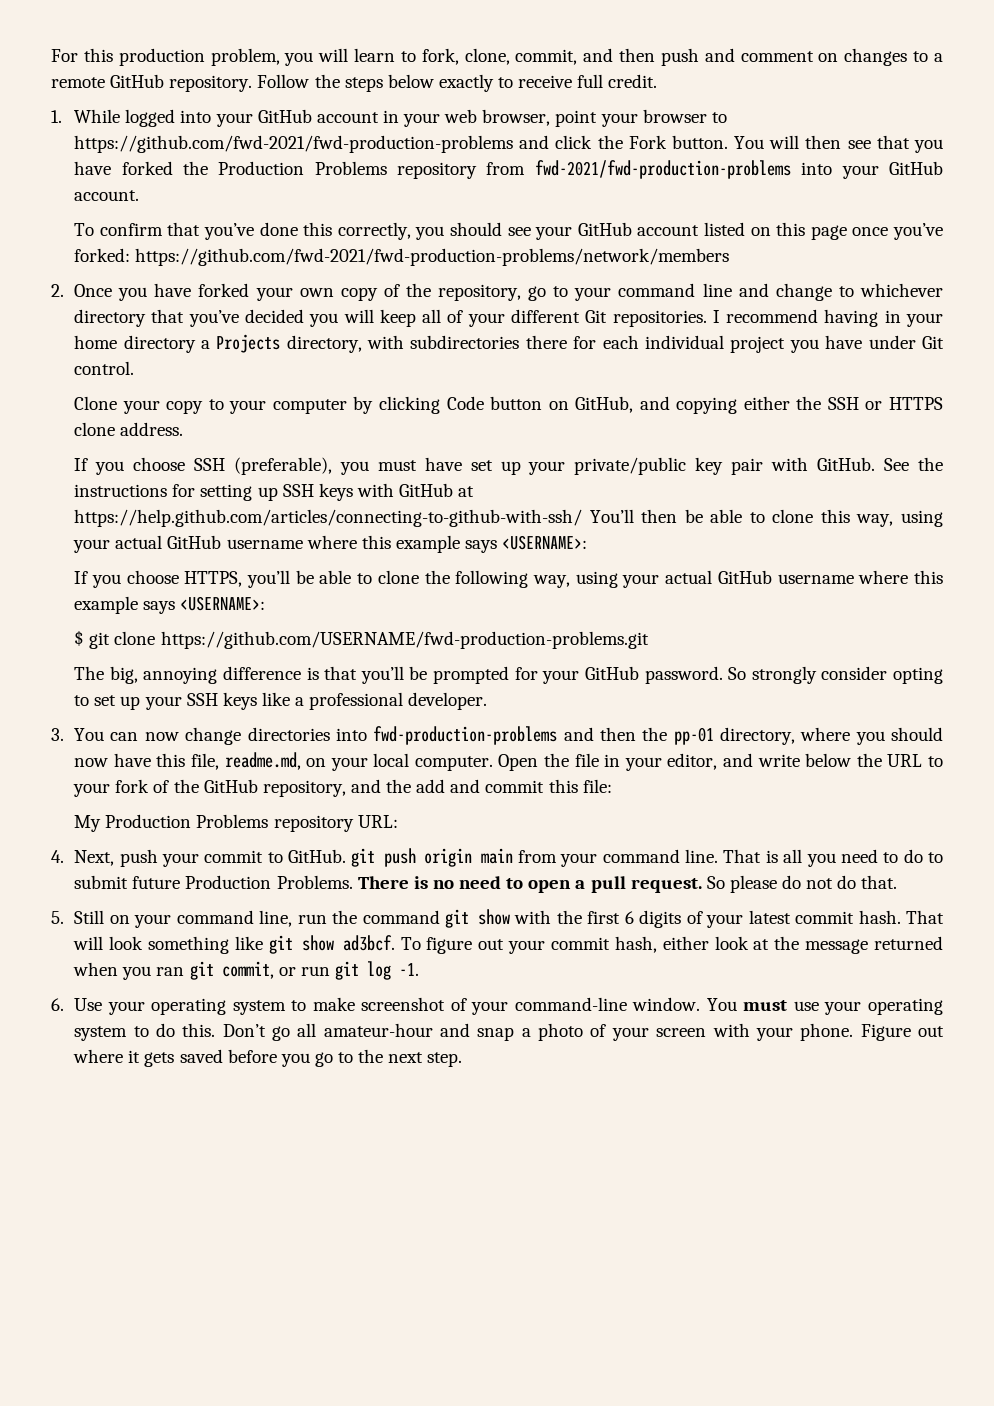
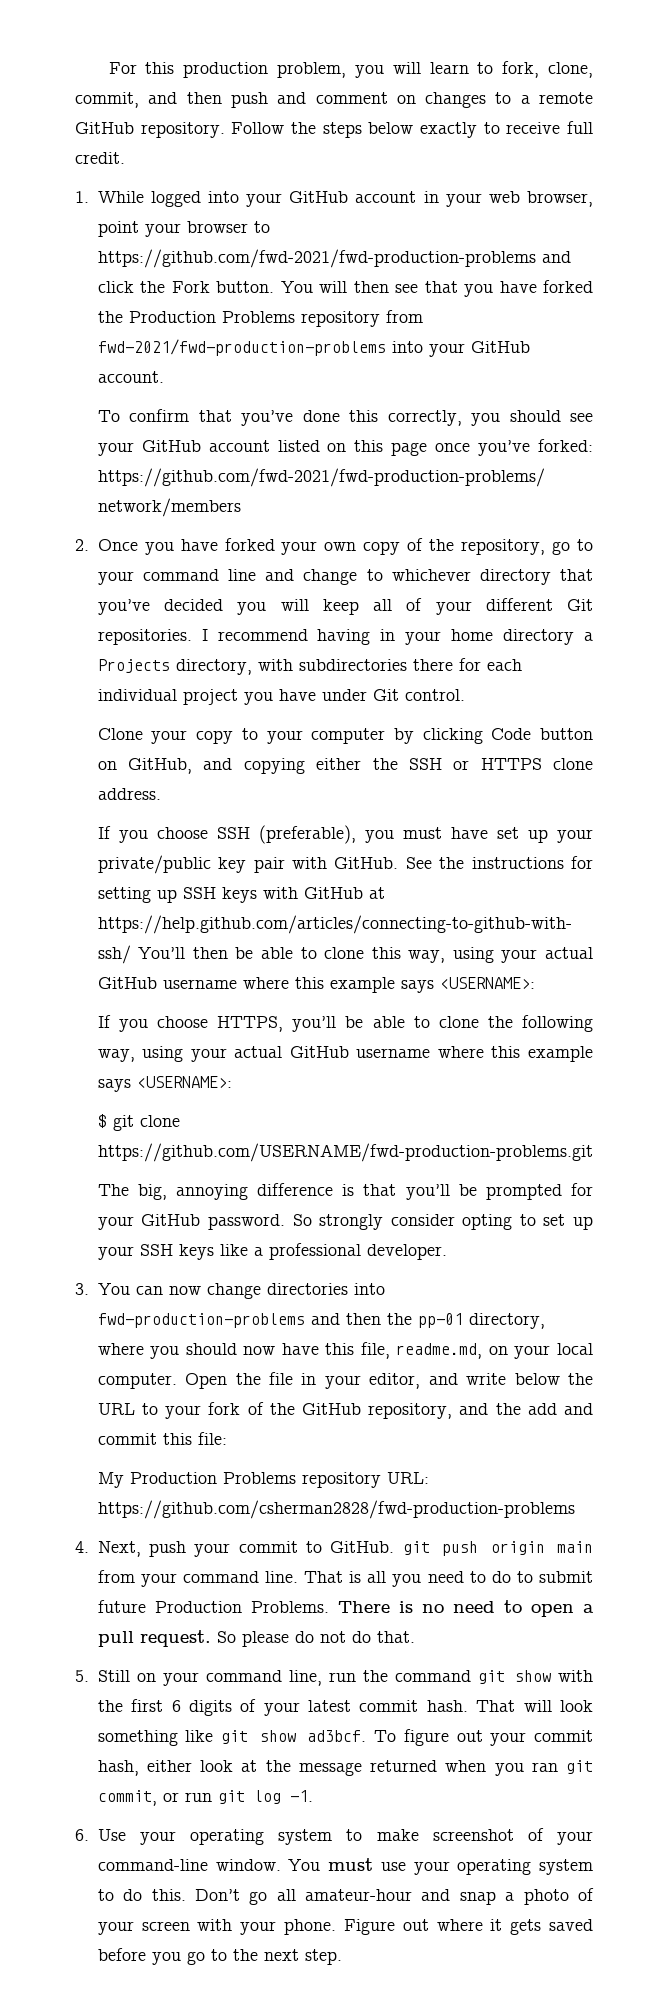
- My Production Problems repository URL:
+ My Production Problems repository URL: https://github.com/csherman2828/fwd-production-problems

